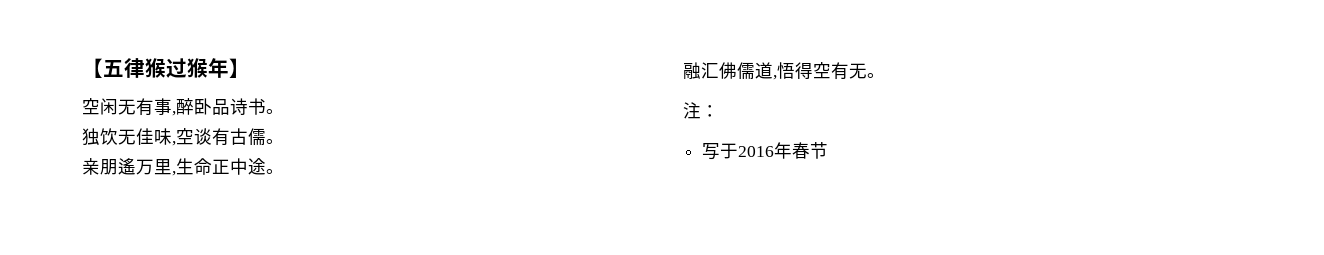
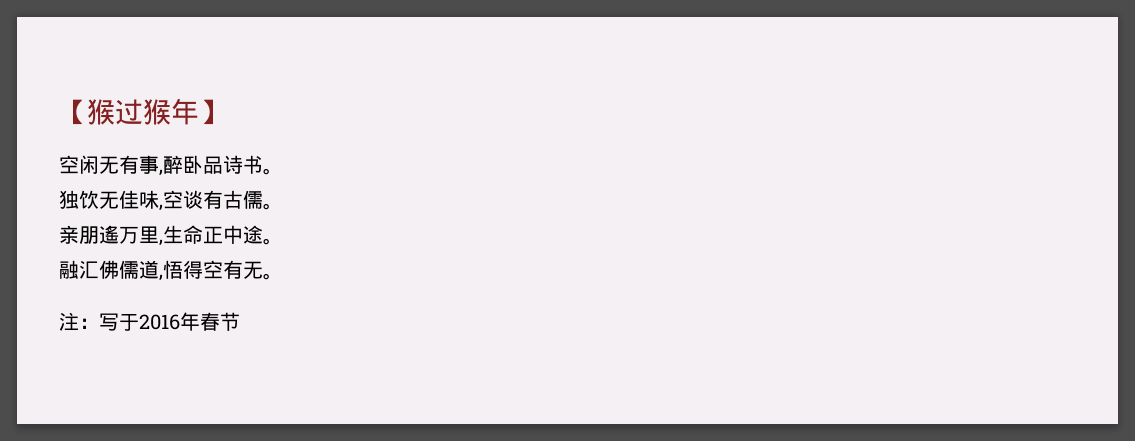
- 【五律猴过猴年】
+ 【猴过猴年】
- 注：
- 写于2016年春节
+ 注：写于2016年春节

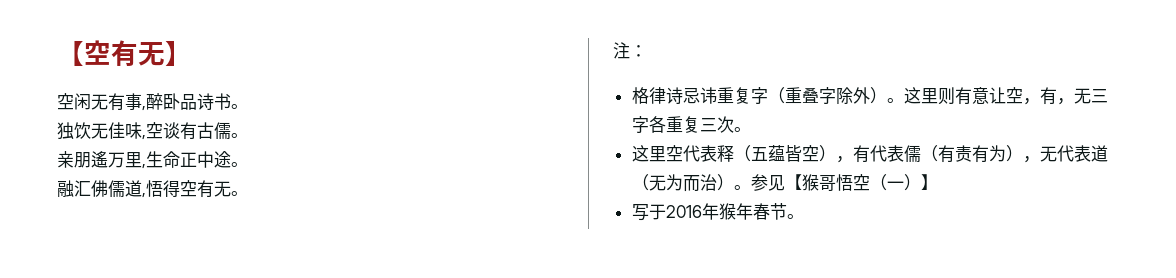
- 【猴过猴年】
+ 【空有无】
- 注：写于2016年春节
+ 注：
+ 格律诗忌讳重复字（重叠字除外）。这里则有意让空，有，无三字各重复三次。
+ 这里空代表释（五蕴皆空），有代表儒（有责有为），无代表道（无为而治）。参见【猴哥悟空（一）】
+ 写于2016年猴年春节。

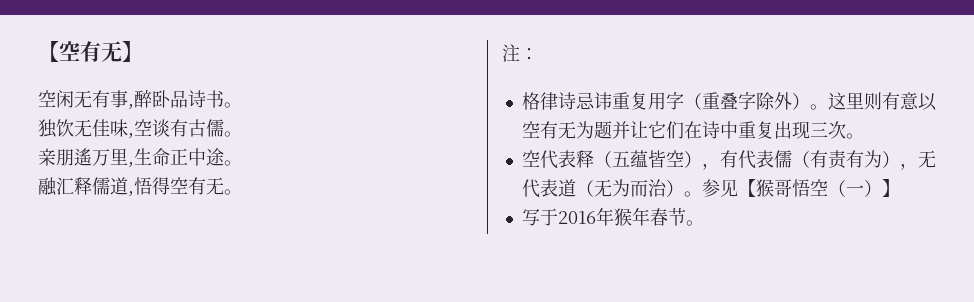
- 融汇佛儒道,悟得空有无。
+ 融汇释儒道,悟得空有无。
- 格律诗忌讳重复字（重叠字除外）。
+ 格律诗忌讳重复用字（重叠字除外）。
- 这里则有意让空，有，无三字各重复三次。
+ 这里则有意以空有无为题并让它们在诗中重复出现三次。
- 这里空代表释（五蕴皆空），有代表儒（有责有为），无代表道（无为而治）。
+ 空代表释（五蕴皆空），有代表儒（有责有为），无代表道（无为而治）。

